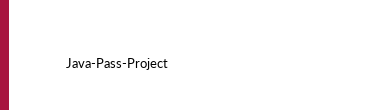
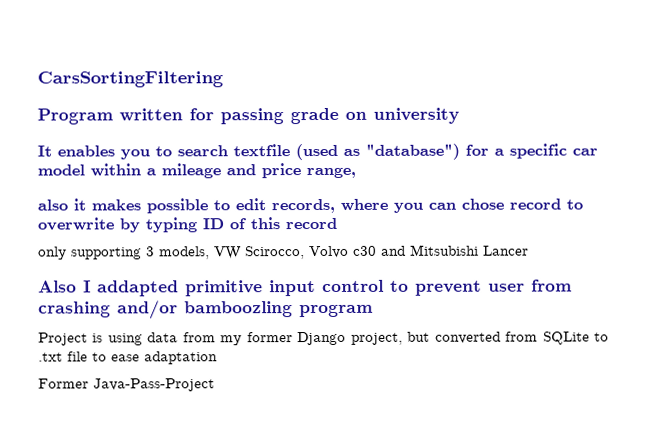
- Java-Pass-Project
+ CarsSortingFiltering
+ Program written for passing grade on university
+ It enables you to search textfile (used as "database") for a specific car model within a mileage and price range,
+ also it makes possible to edit records, where you can chose record to overwrite by typing ID of this record
+ only supporting 3 models, VW Scirocco, Volvo c30 and Mitsubishi Lancer
+ Also I addapted primitive input control to prevent user from crashing and/or bamboozling program
+ Project is using data from my former Django project, but converted from SQLite to .txt file to ease adaptation
+ Former Java-Pass-Project

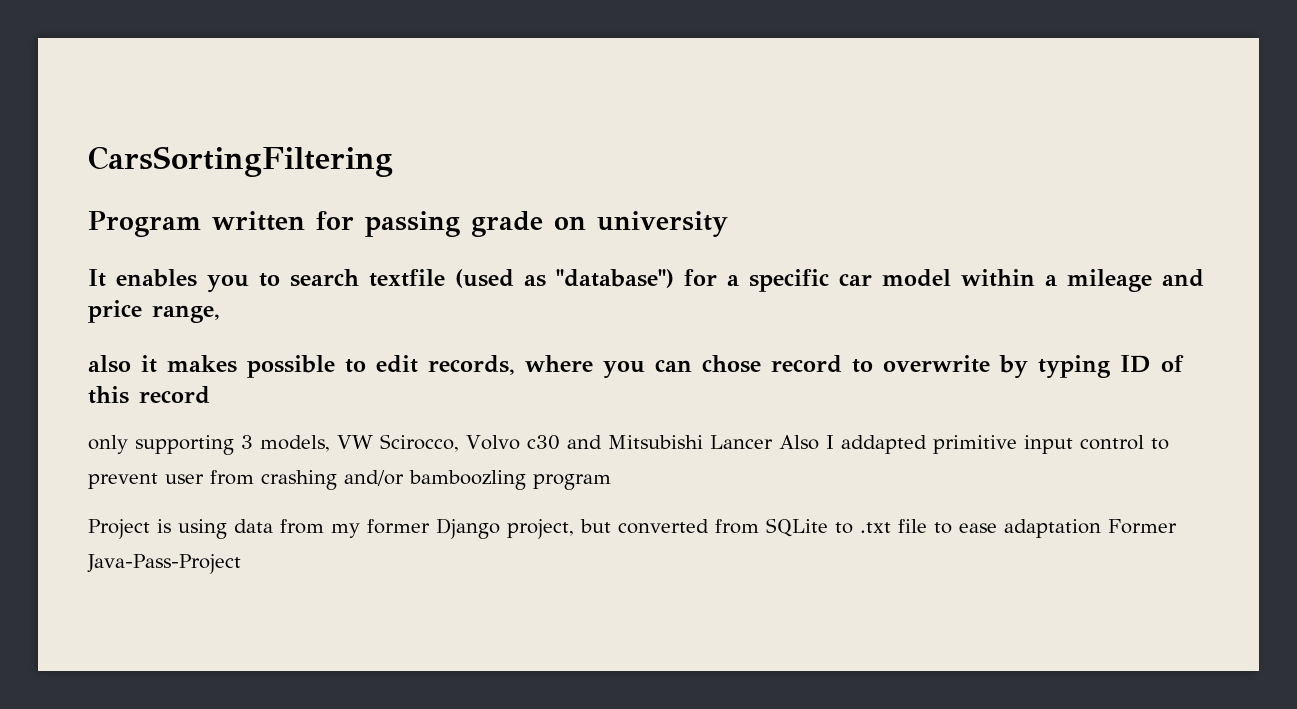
- only supporting 3 models, VW Scirocco, Volvo c30 and Mitsubishi Lancer
- Also I addapted primitive input control to prevent user from crashing and/or bamboozling program
+ only supporting 3 models, VW Scirocco, Volvo c30 and Mitsubishi Lancer Also I addapted primitive input control to prevent user from crashing and/or bamboozling program
- Project is using data from my former Django project, but converted from SQLite to .txt file to ease adaptation
- Former Java-Pass-Project
+ Project is using data from my former Django project, but converted from SQLite to .txt file to ease adaptation Former Java-Pass-Project

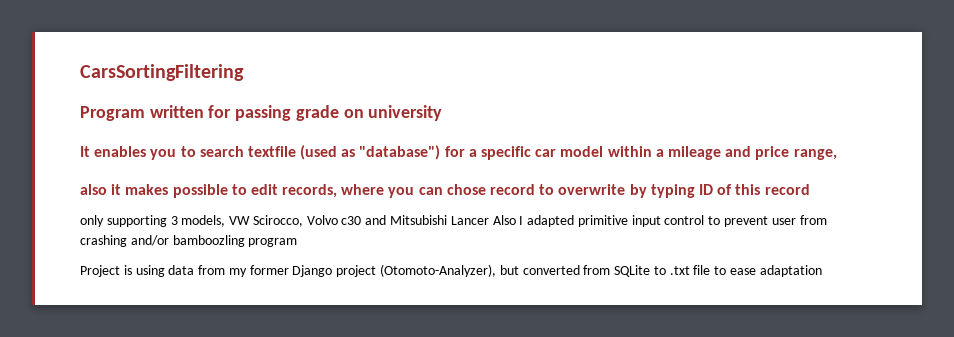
- only supporting 3 models, VW Scirocco, Volvo c30 and Mitsubishi Lancer Also I addapted primitive input control to prevent user from crashing and/or bamboozling program
+ only supporting 3 models, VW Scirocco, Volvo c30 and Mitsubishi Lancer Also I adapted primitive input control to prevent user from crashing and/or bamboozling program
- Project is using data from my former Django project, but converted from SQLite to .txt file to ease adaptation Former Java-Pass-Project
+ Project is using data from my former Django project (Otomoto-Analyzer), but converted from SQLite to .txt file to ease adaptation

